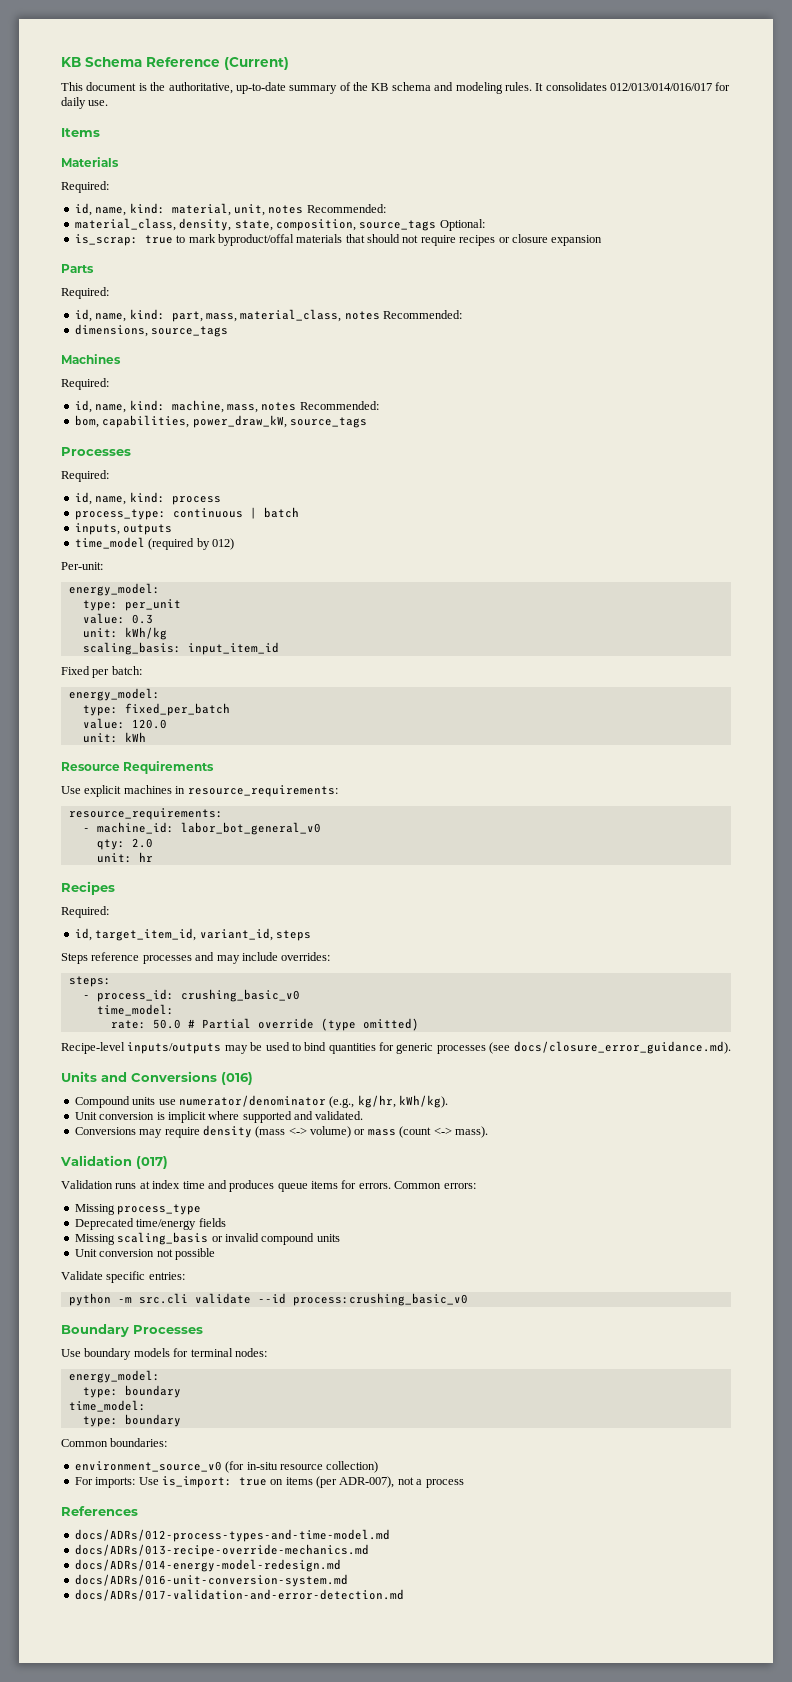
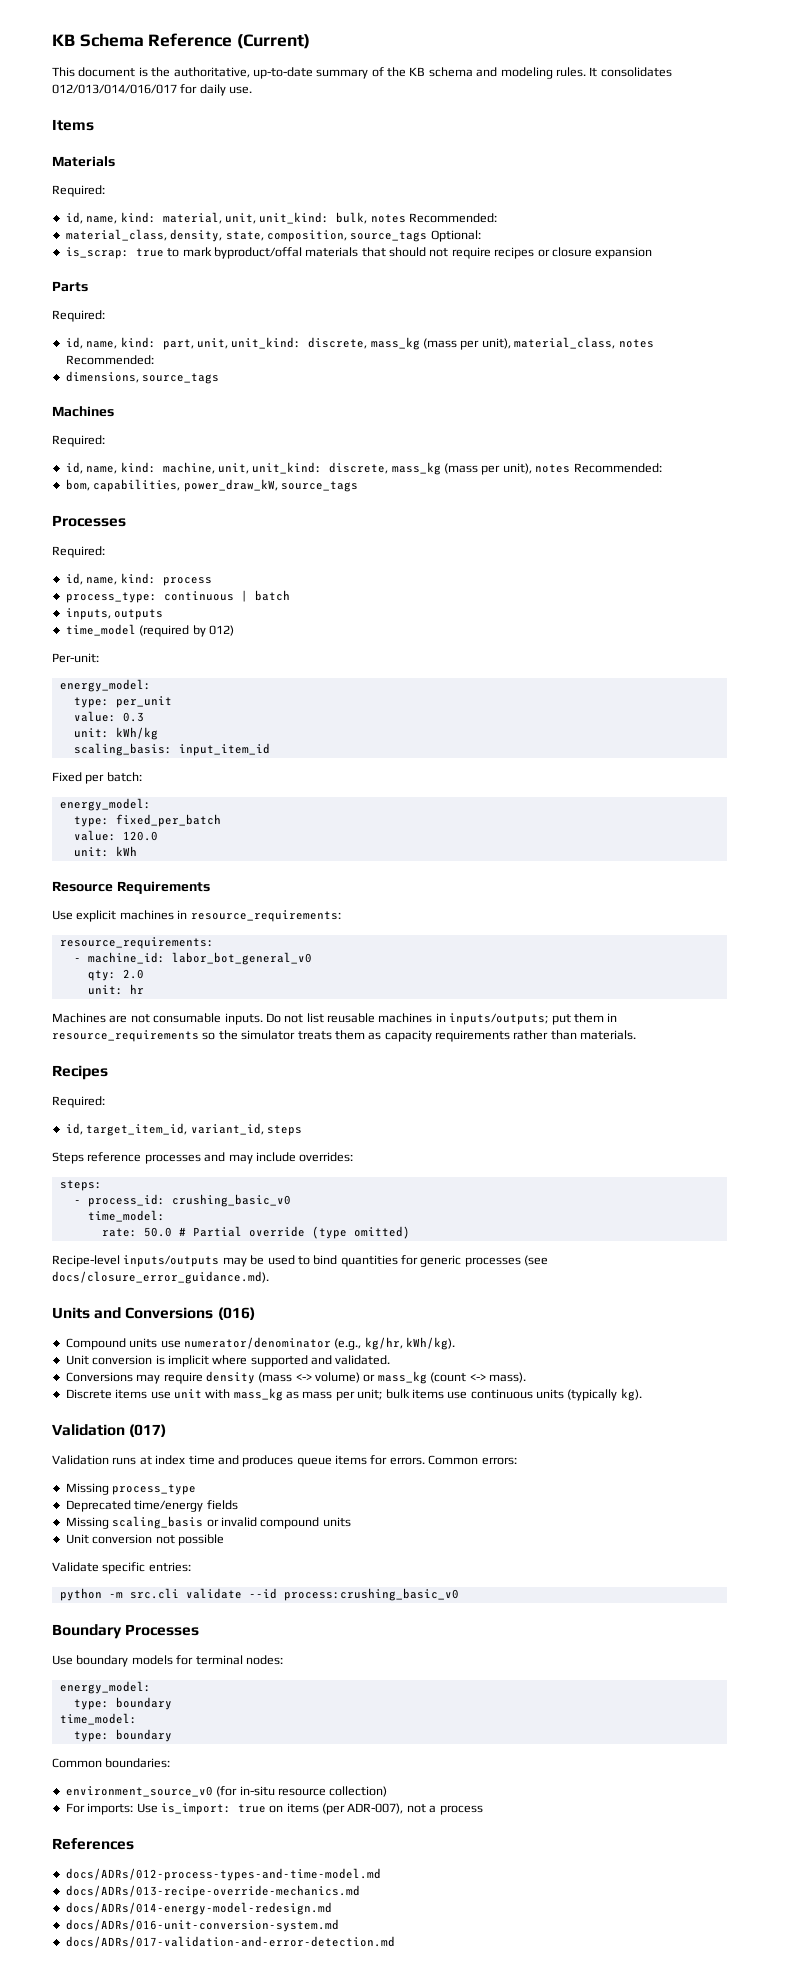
- id, name, kind: material, unit, notes Recommended:
+ id, name, kind: material, unit, unit_kind: bulk, notes Recommended:
- id, name, kind: part, mass, material_class, notes Recommended:
+ id, name, kind: part, unit, unit_kind: discrete, mass_kg (mass per unit), material_class, notes Recommended:
- id, name, kind: machine, mass, notes Recommended:
+ id, name, kind: machine, unit, unit_kind: discrete, mass_kg (mass per unit), notes Recommended:
+ Machines are not consumable inputs. Do not list reusable machines in inputs/outputs; put them in resource_requirements so the simulator treats them as capacity requirements rather than materials.
- Conversions may require density (mass <-> volume) or mass (count <-> mass).
+ Conversions may require density (mass <-> volume) or mass_kg (count <-> mass).
+ Discrete items use unit with mass_kg as mass per unit; bulk items use continuous units (typically kg).

